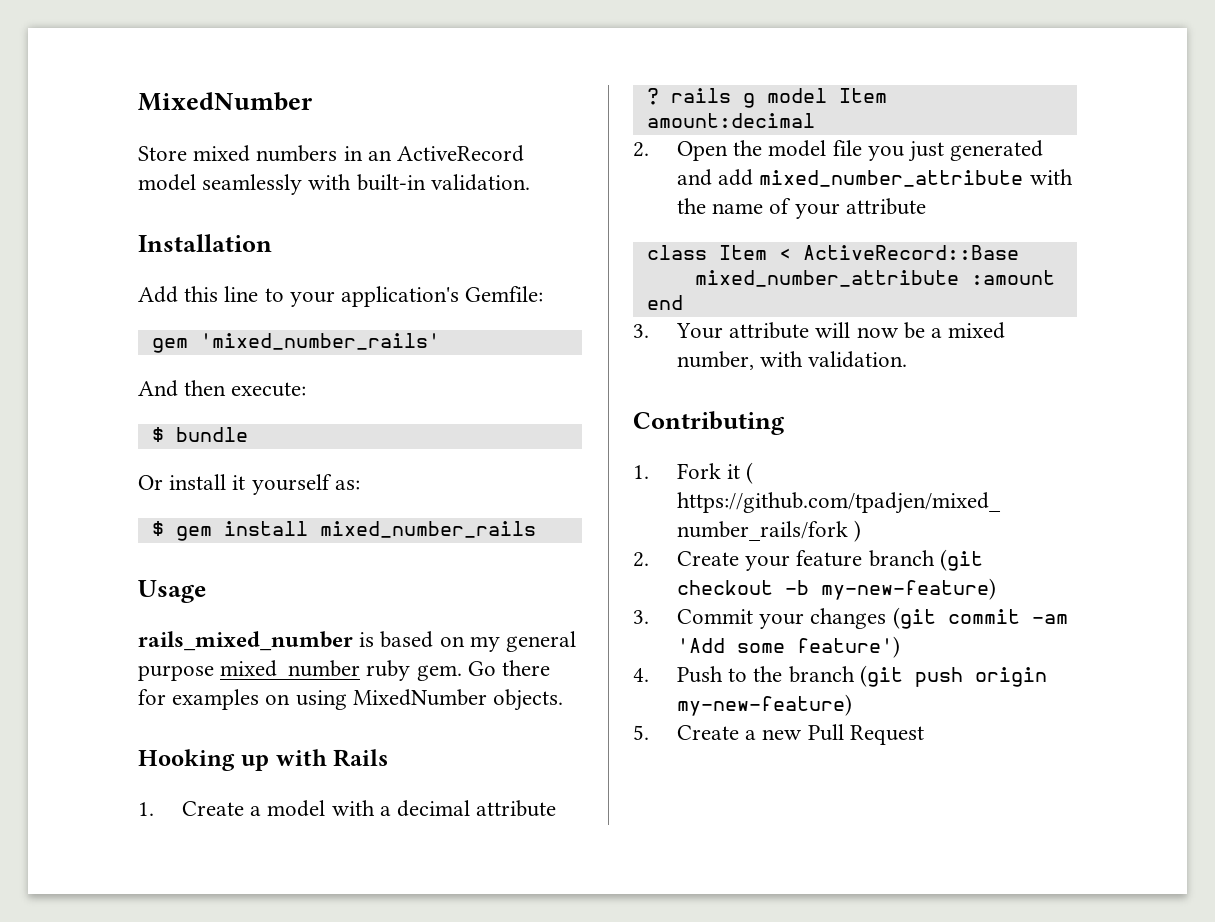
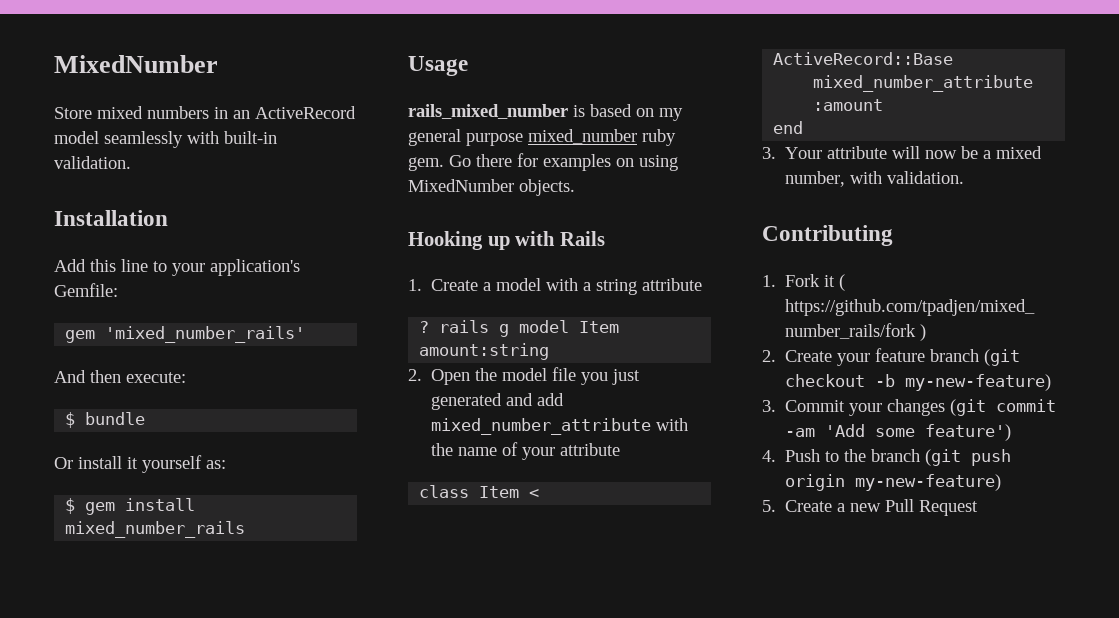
- 1. Create a model with a decimal attribute
+ 1. Create a model with a string attribute
- ? rails g model Item amount:decimal
+ ? rails g model Item amount:string

